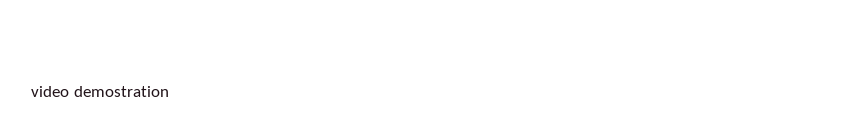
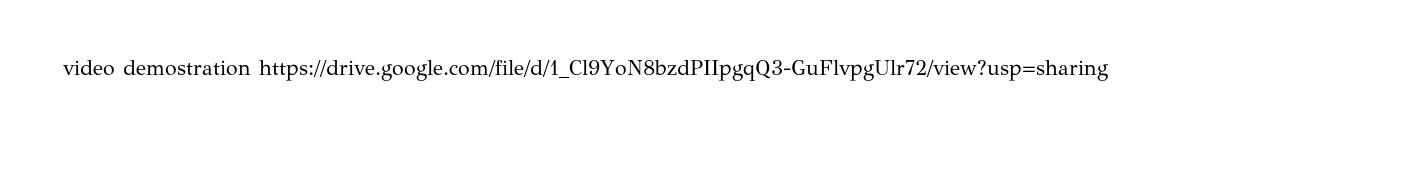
- video demostration
+ video demostration https://drive.google.com/file/d/1_Cl9YoN8bzdPIIpgqQ3-GuFlvpgUlr72/view?usp=sharing

